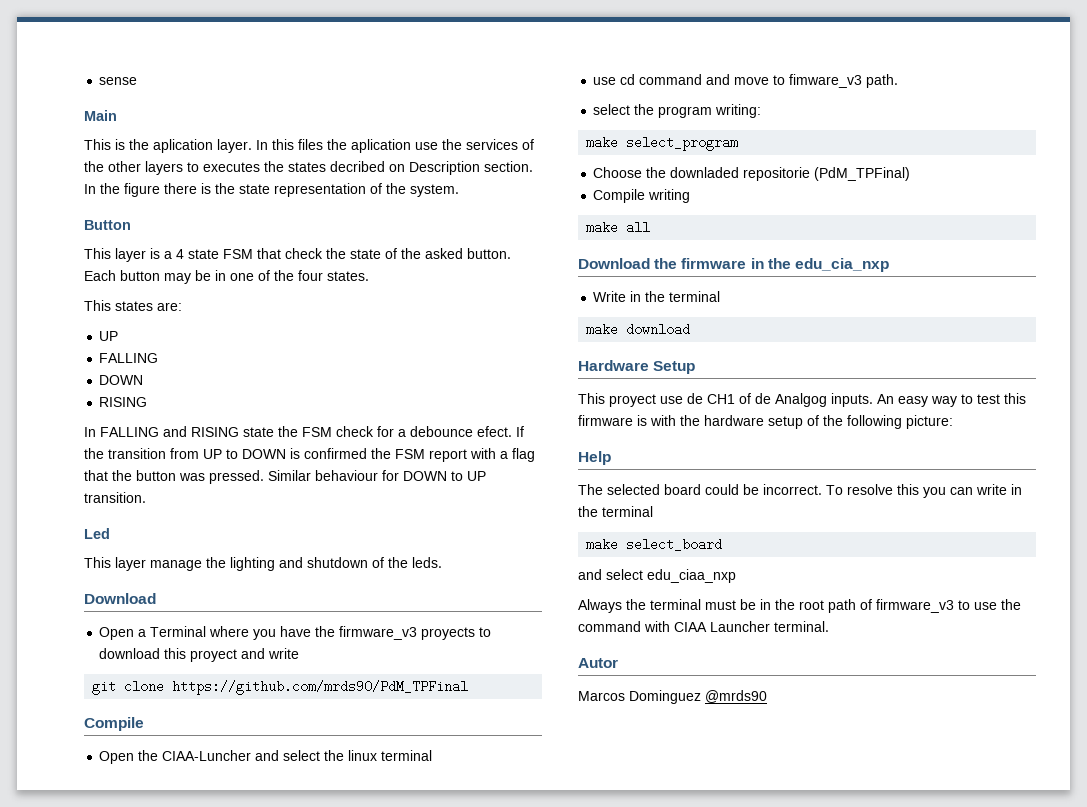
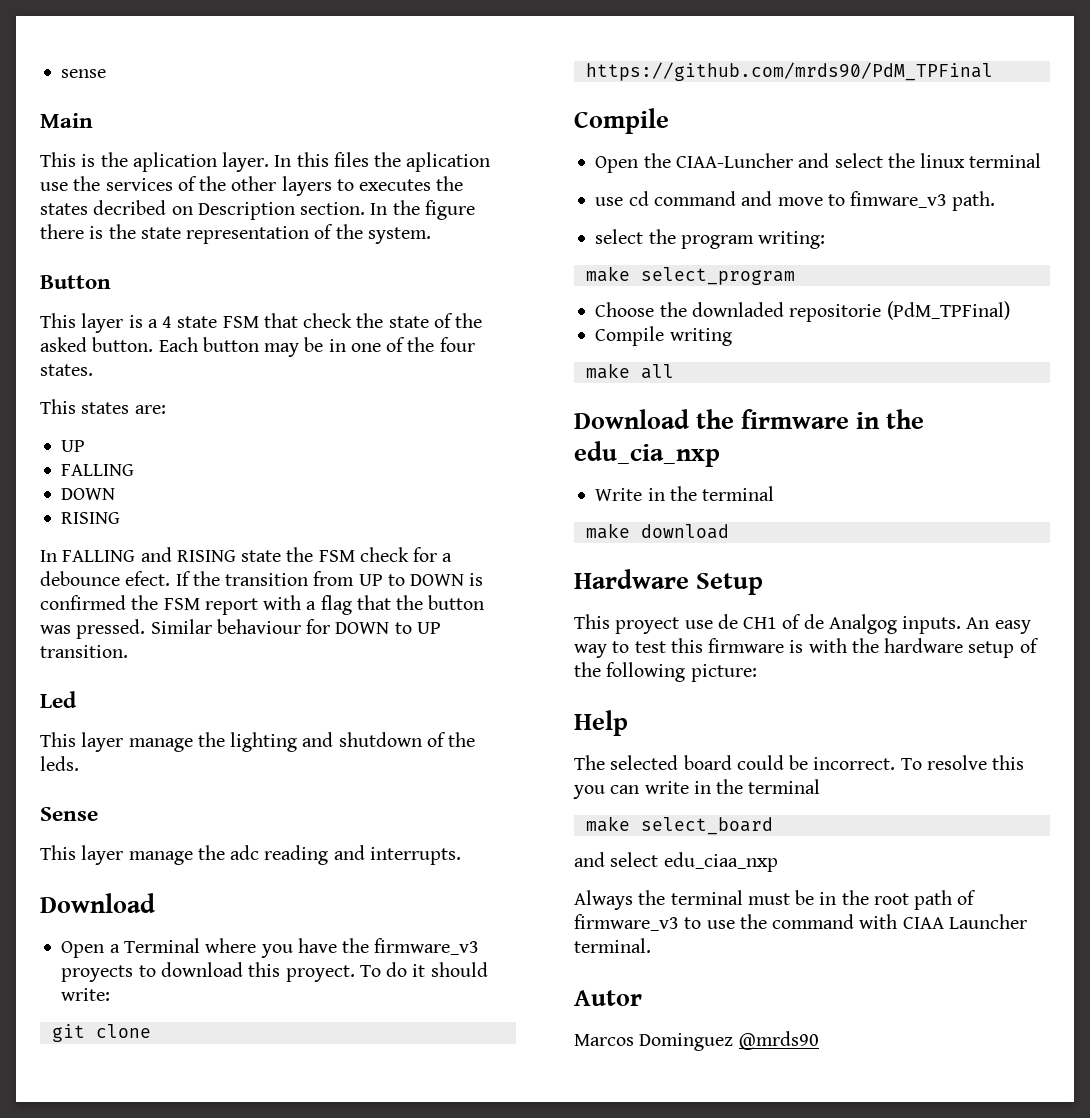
+ Sense
+ This layer manage the adc reading and interrupts.
- Open a Terminal where you have the firmware_v3 proyects to download this proyect and write
+ Open a Terminal where you have the firmware_v3 proyects to download this proyect. To do it should write:

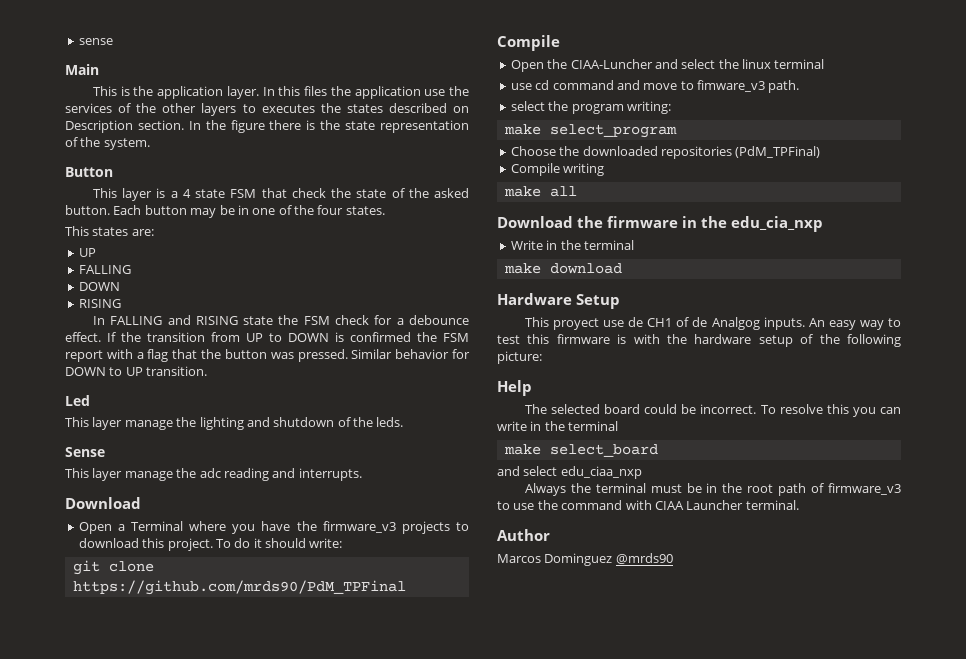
- This is the aplication layer.
+ This is the application layer.
- In this files the aplication use the services of the other layers to executes the states decribed on Description section.
+ In this files the application use the services of the other layers to executes the states described on Description section.
- In FALLING and RISING state the FSM check for a debounce efect.
+ In FALLING and RISING state the FSM check for a debounce effect.
- Similar behaviour for DOWN to UP transition.
+ Similar behavior for DOWN to UP transition.
- Open a Terminal where you have the firmware_v3 proyects to download this proyect.
+ Open a Terminal where you have the firmware_v3 projects to download this project.
- Choose the downladed repositorie (PdM_TPFinal)
+ Choose the downloaded repositories (PdM_TPFinal)
- Autor
+ Author

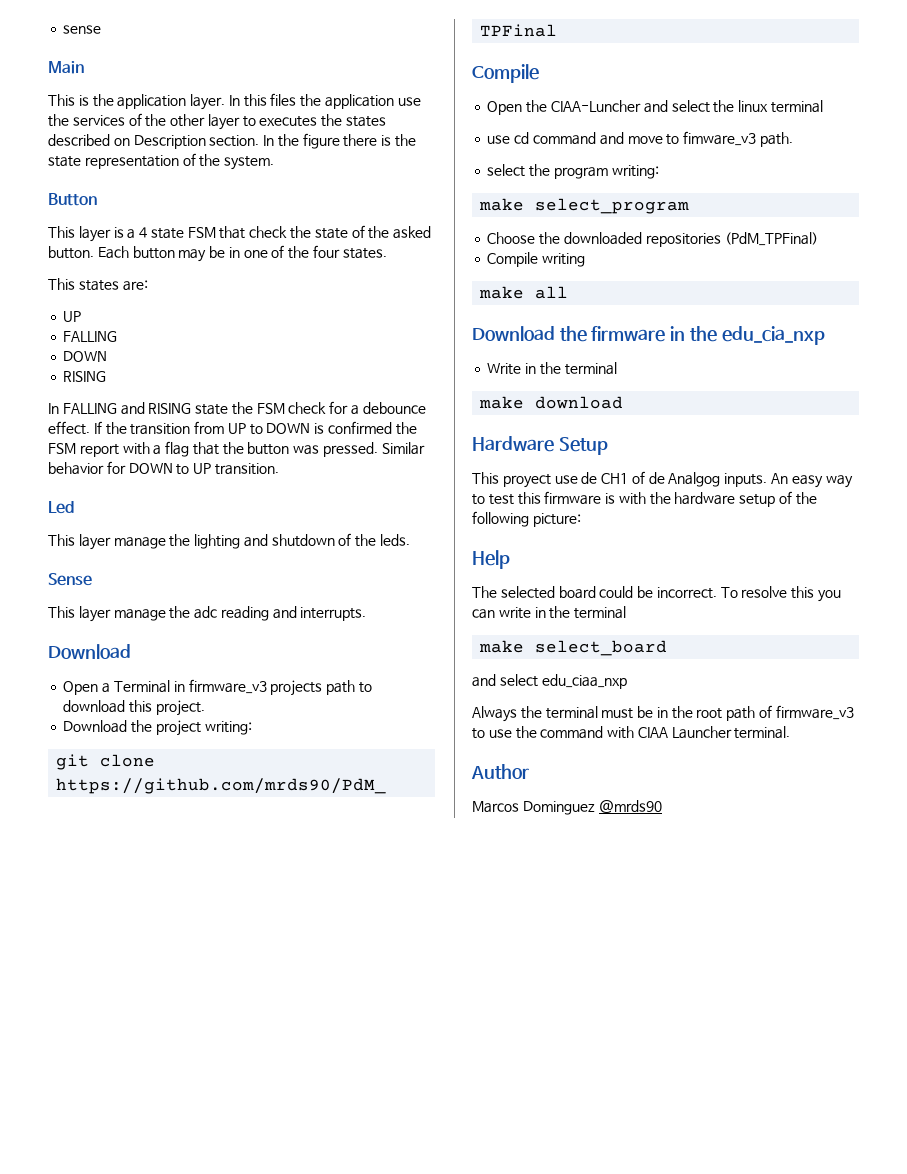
- In this files the application use the services of the other layers to executes the states described on Description section.
+ In this files the application use the services of the other layer to executes the states described on Description section.
- Open a Terminal where you have the firmware_v3 projects to download this project. To do it should write:
+ Open a Terminal in firmware_v3 projects path to download this project.
+ Download the project writing:

